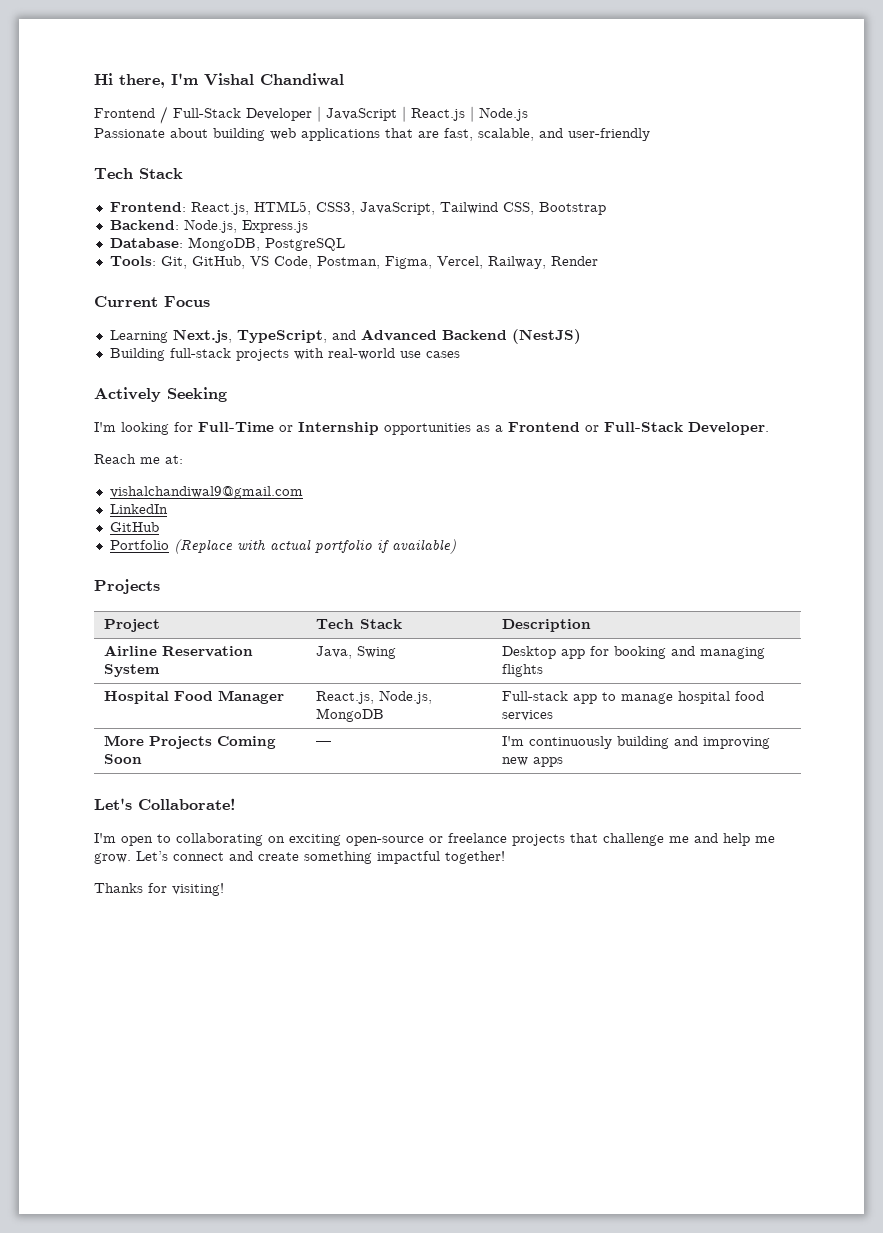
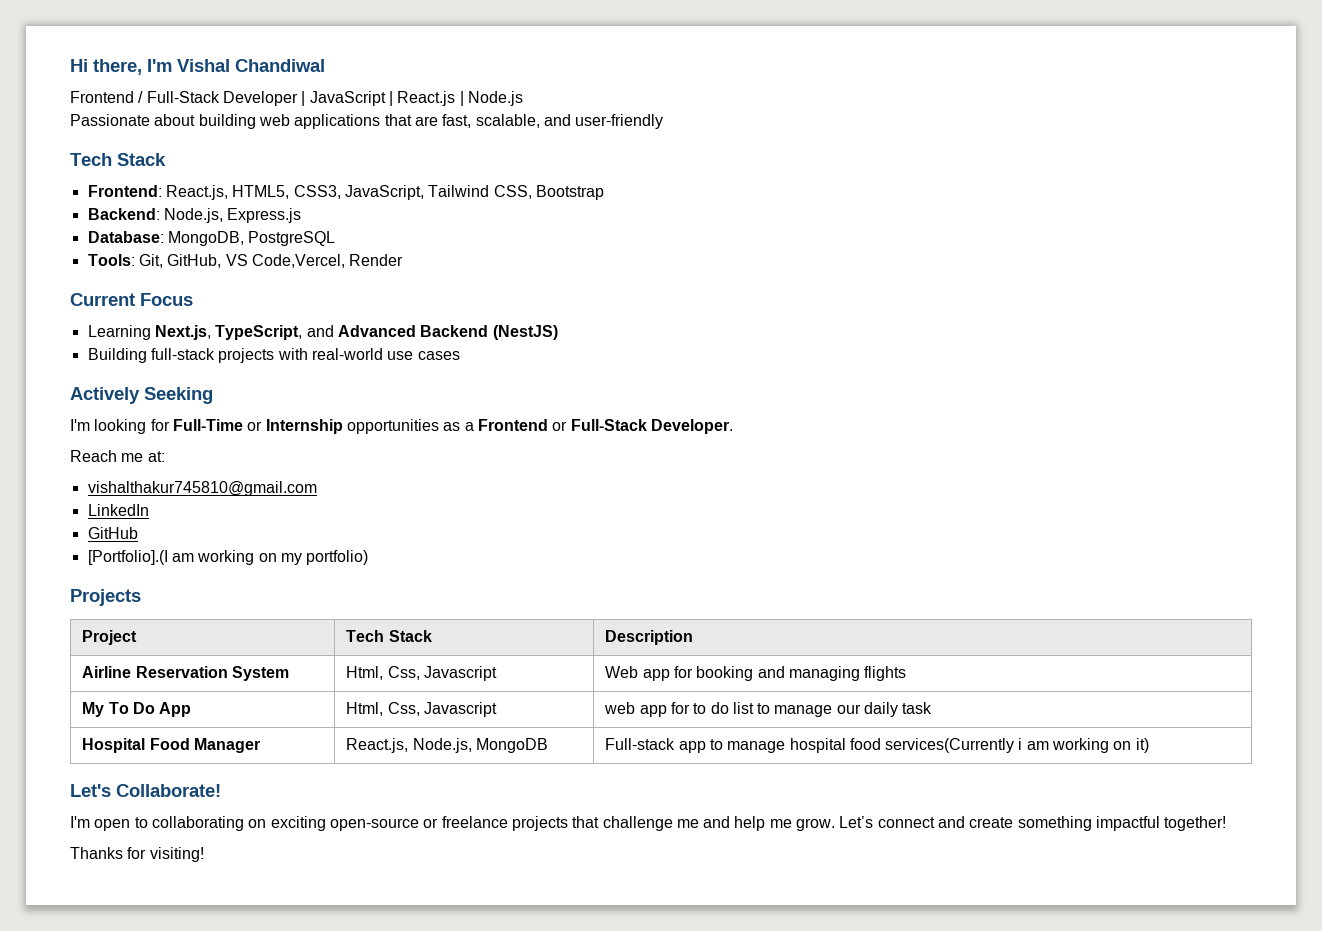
- Tools: Git, GitHub, VS Code, Postman, Figma, Vercel, Railway, Render
+ Tools: Git, GitHub, VS Code,Vercel, Render
- vishalchandiwal9@gmail.com
+ vishalthakur745810@gmail.com
- Portfolio (Replace with actual portfolio if available)
+ [Portfolio].(I am working on my portfolio)
- Airline Reservation System | Java, Swing | Desktop app for booking and managing flights
+ Airline Reservation System | Html, Css, Javascript | Web app for booking and managing flights
+ My To Do App | Html, Css, Javascript | web app for to do list to manage our daily task
- Hospital Food Manager | React.js, Node.js, MongoDB | Full-stack app to manage hospital food services
- More Projects Coming Soon | — | I'm continuously building and improving new apps
+ Hospital Food Manager | React.js, Node.js, MongoDB | Full-stack app to manage hospital food services(Currently i am working on it)

